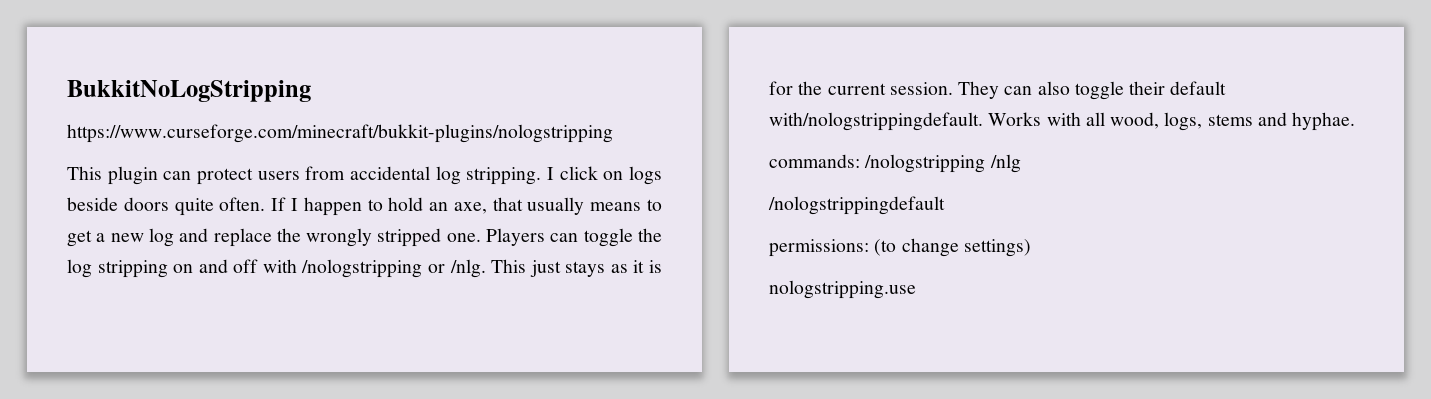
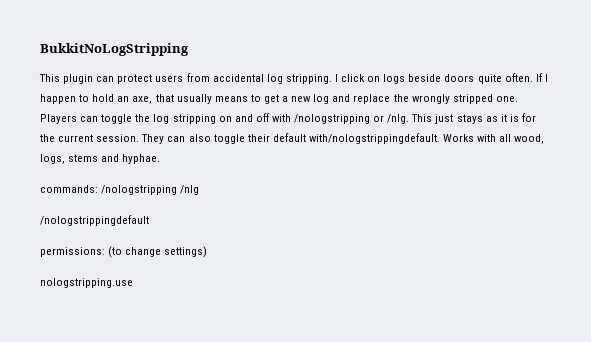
- https://www.curseforge.com/minecraft/bukkit-plugins/nologstripping

